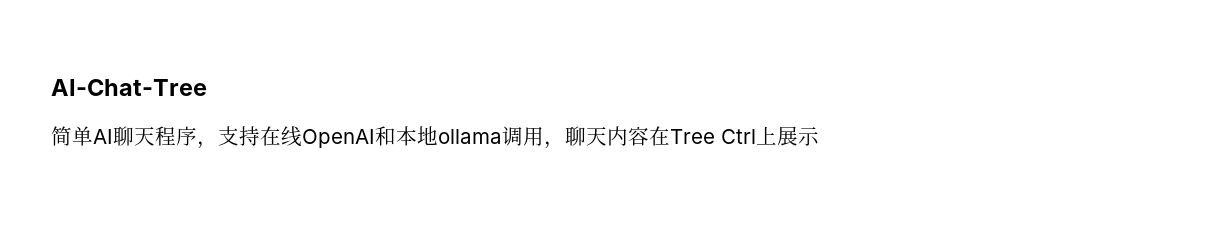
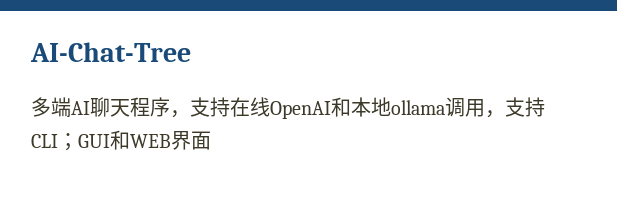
- 简单AI聊天程序，支持在线OpenAI和本地ollama调用，聊天内容在Tree Ctrl上展示
+ 多端AI聊天程序，支持在线OpenAI和本地ollama调用，支持CLI；GUI和WEB界面

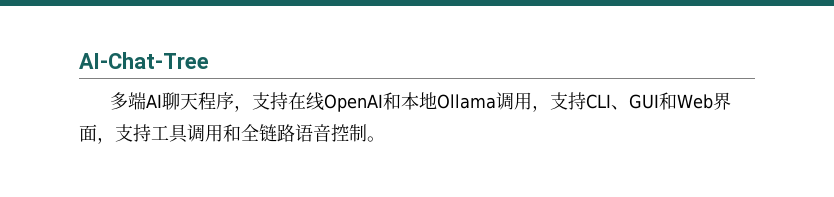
- 多端AI聊天程序，支持在线OpenAI和本地ollama调用，支持CLI；GUI和WEB界面
+ 多端AI聊天程序，支持在线OpenAI和本地Ollama调用，支持CLI、GUI和Web界面，支持工具调用和全链路语音控制。

